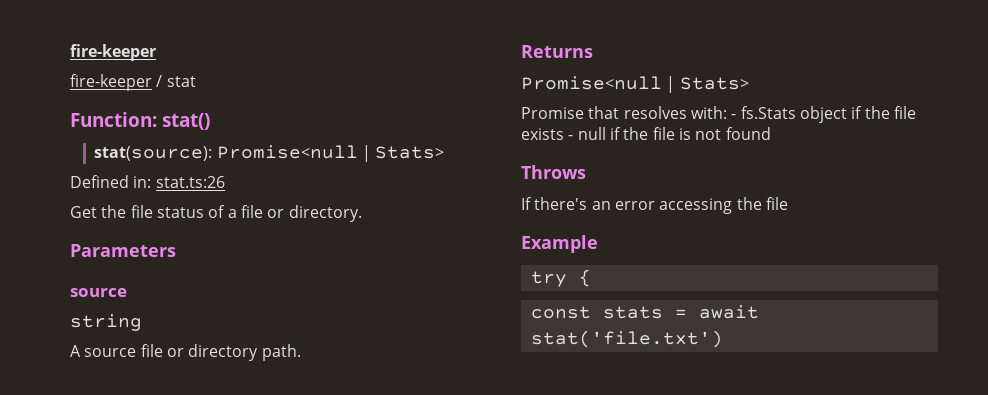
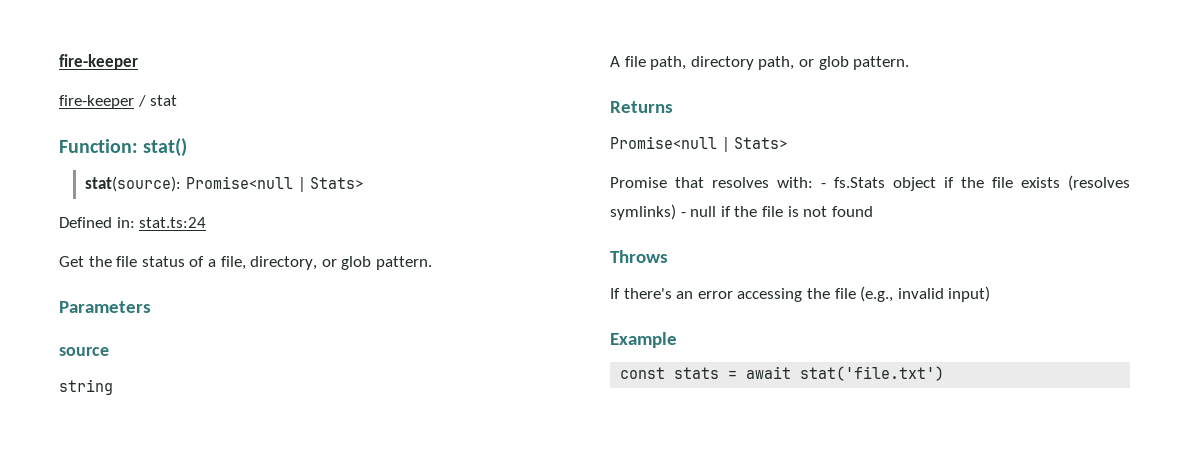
- Defined in: stat.ts:26
+ Defined in: stat.ts:24
- Get the file status of a file or directory.
+ Get the file status of a file, directory, or glob pattern.
- A source file or directory path.
+ A file path, directory path, or glob pattern.
- Promise that resolves with: - fs.Stats object if the file exists - null if the file is not found
+ Promise that resolves with: - fs.Stats object if the file exists (resolves symlinks) - null if the file is not found
- If there's an error accessing the file
+ If there's an error accessing the file (e.g., invalid input)
- try {

